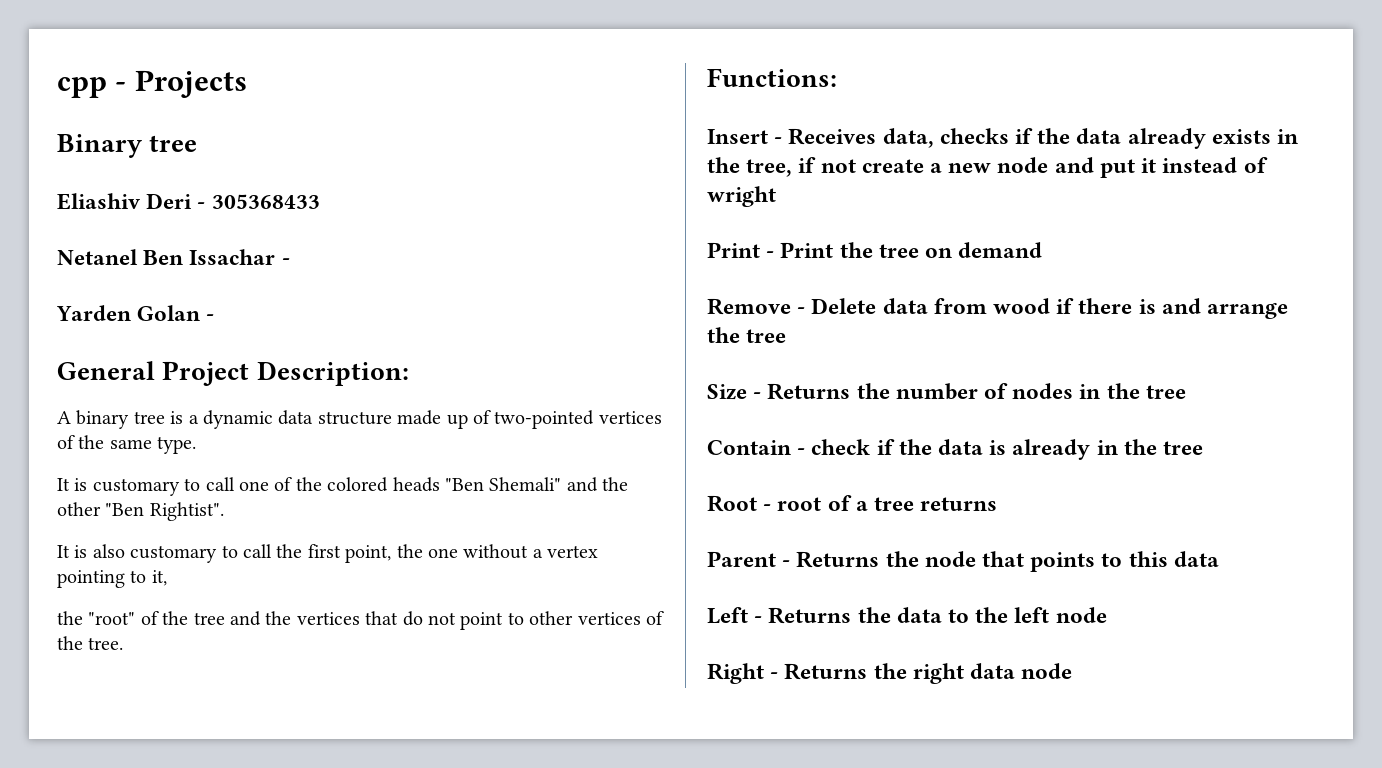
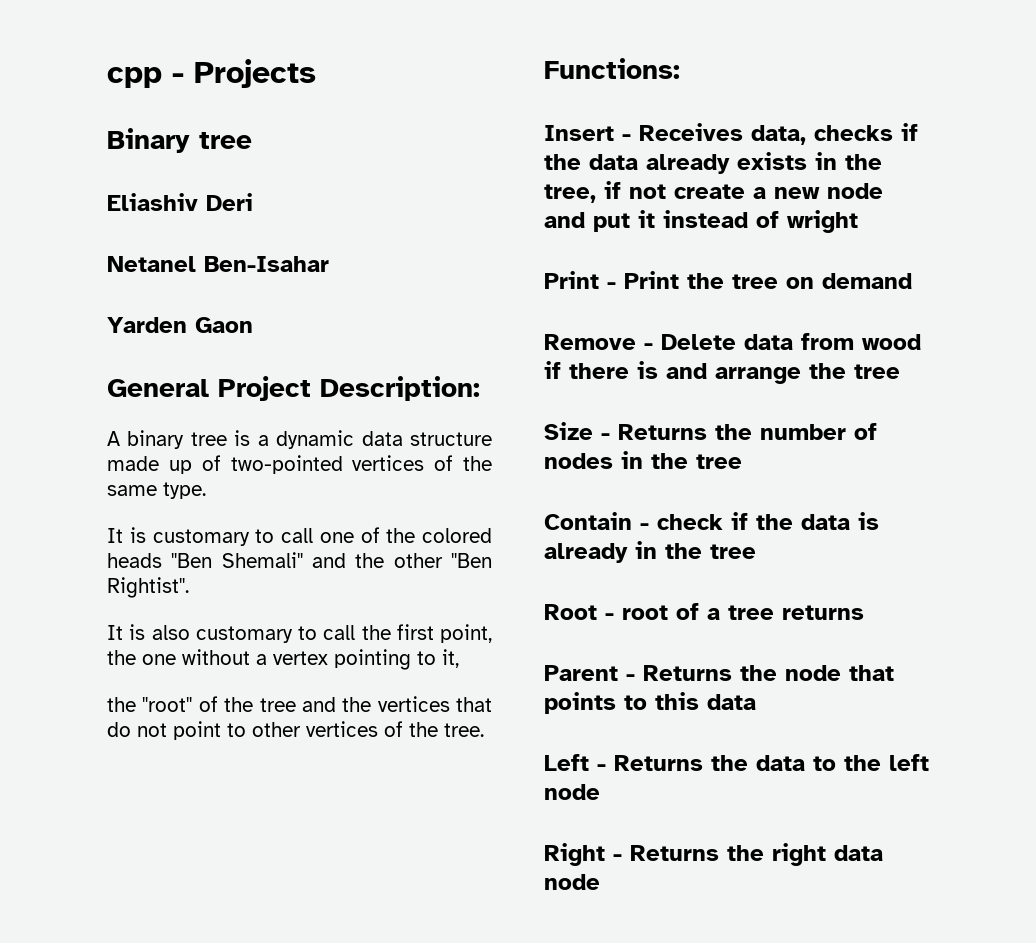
- Eliashiv Deri - 305368433
+ Eliashiv Deri
- Netanel Ben Issachar -
+ Netanel Ben-Isahar
- Yarden Golan -
+ Yarden Gaon

